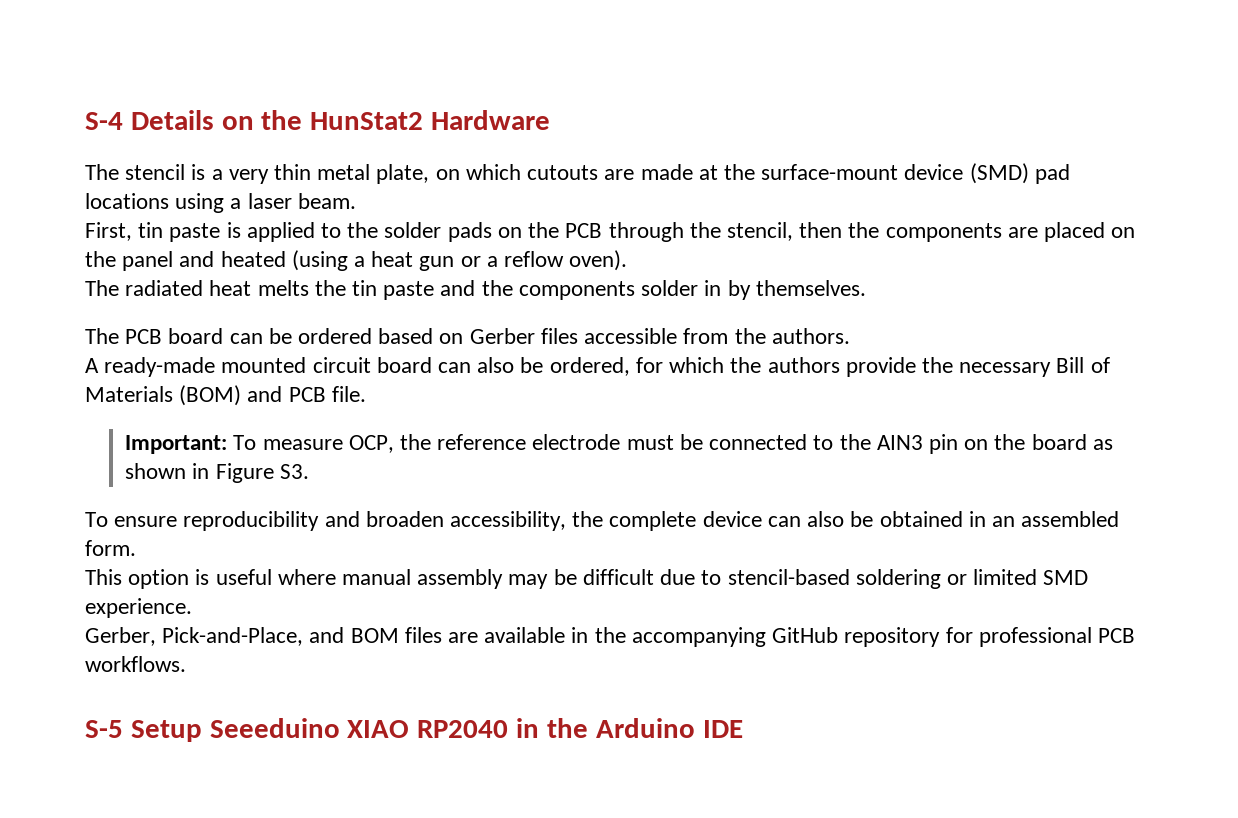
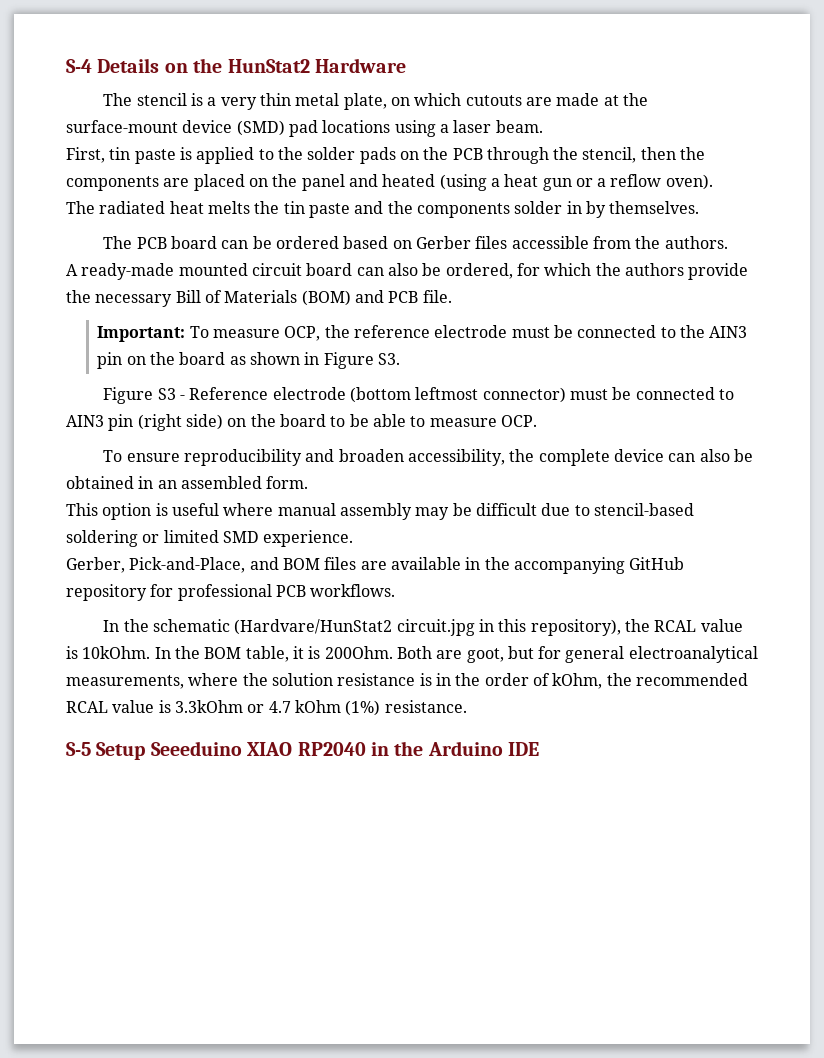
+ Figure S3 - Reference electrode (bottom leftmost connector) must be connected to AIN3 pin (right side) on the board to be able to measure OCP.
+ In the schematic (Hardvare/HunStat2 circuit.jpg in this repository), the RCAL value is 10kOhm. In the BOM table, it is 200Ohm. Both are goot, but for general electroanalytical measurements, where the solution resistance is in the order of kOhm, the recommended RCAL value is 3.3kOhm or 4.7 kOhm (1%) resistance.

